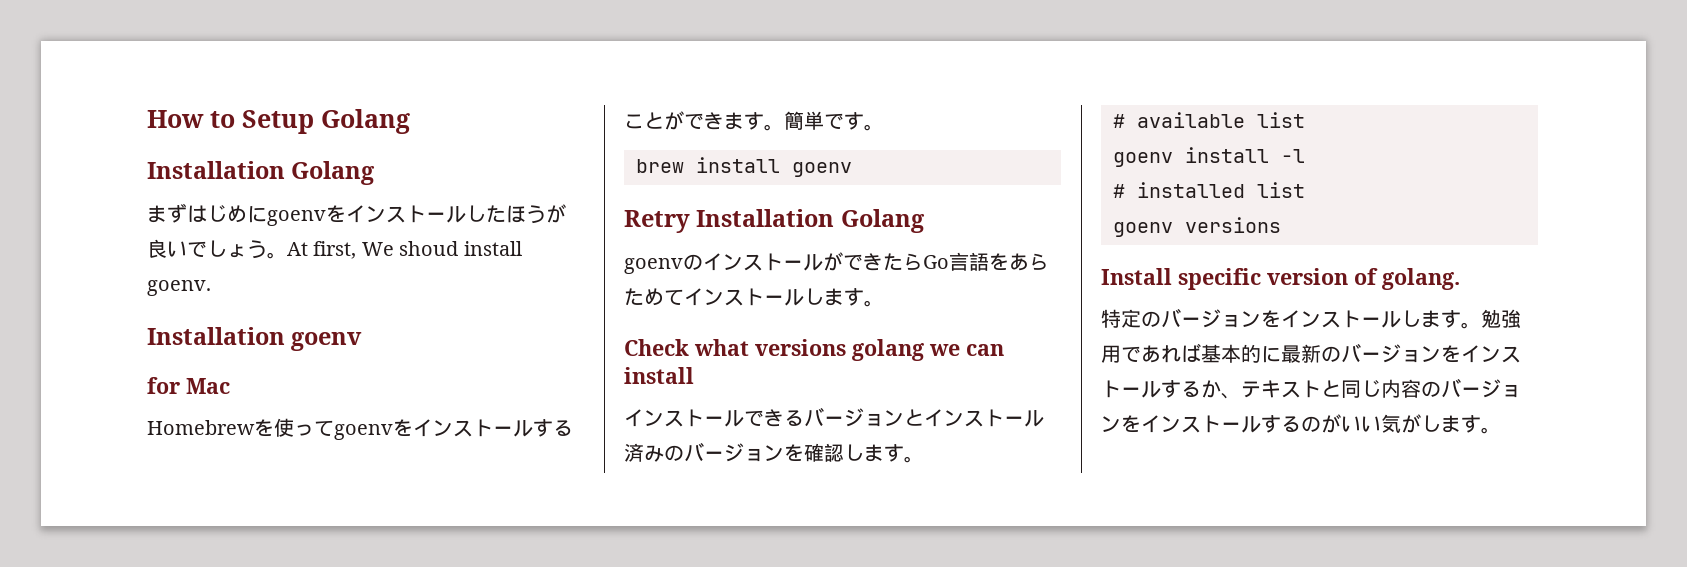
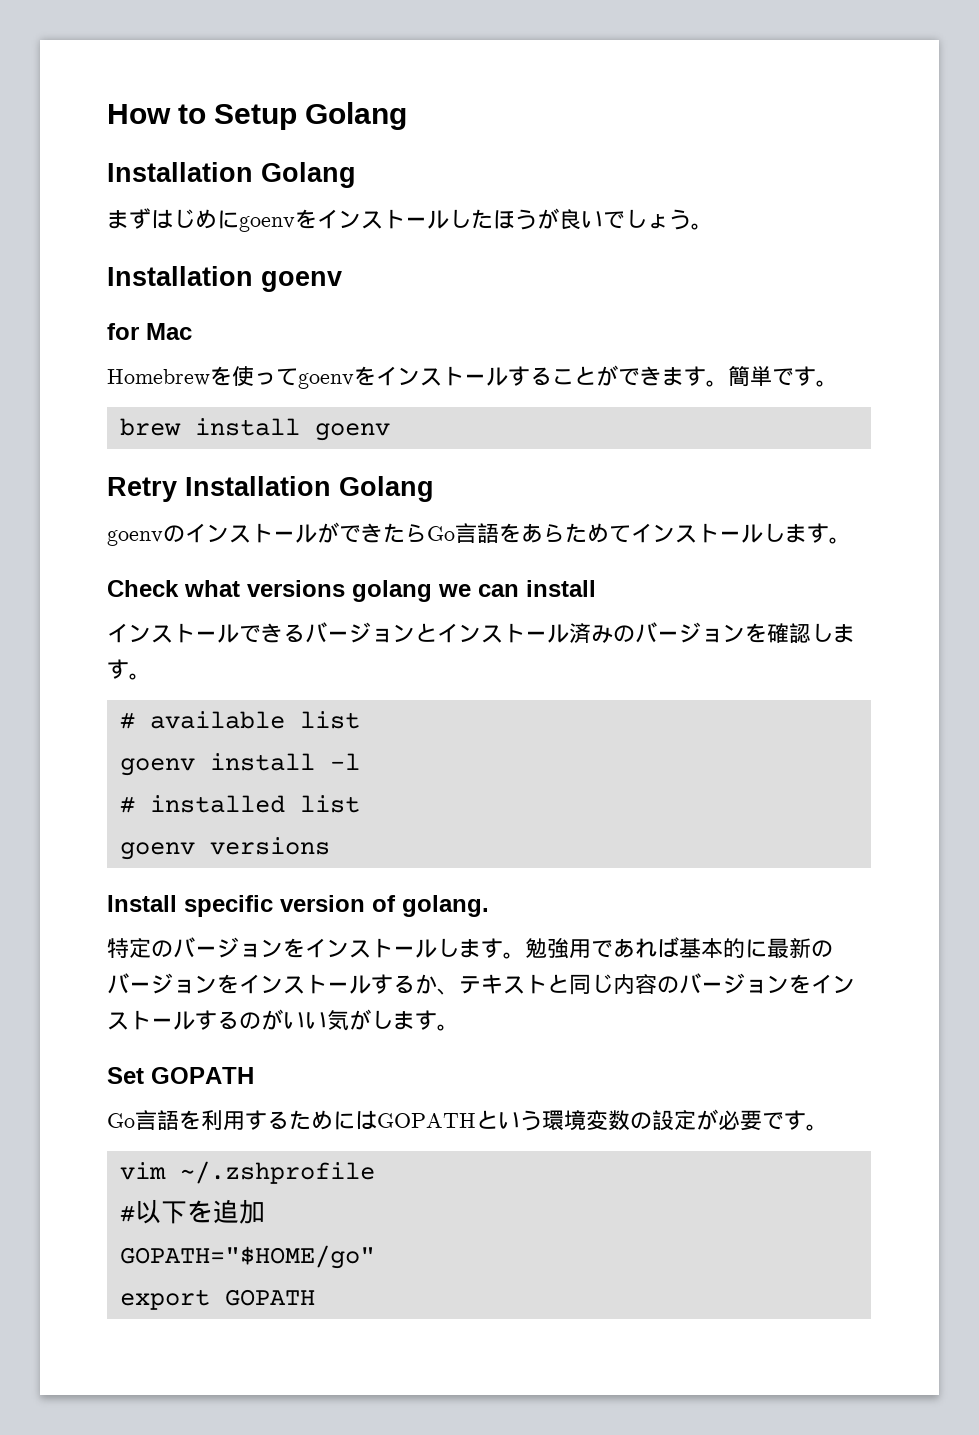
- At first, We shoud install goenv.
+ Set GOPATH
+ Go言語を利用するためにはGOPATHという環境変数の設定が必要です。
+ vim ~/.zshprofile
+ #以下を追加
+ GOPATH="$HOME/go"
+ export GOPATH

